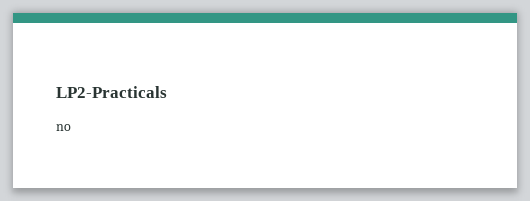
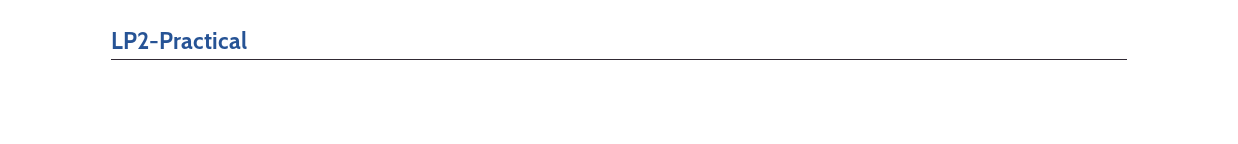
- LP2-Practicals
- no
+ LP2-Practical

